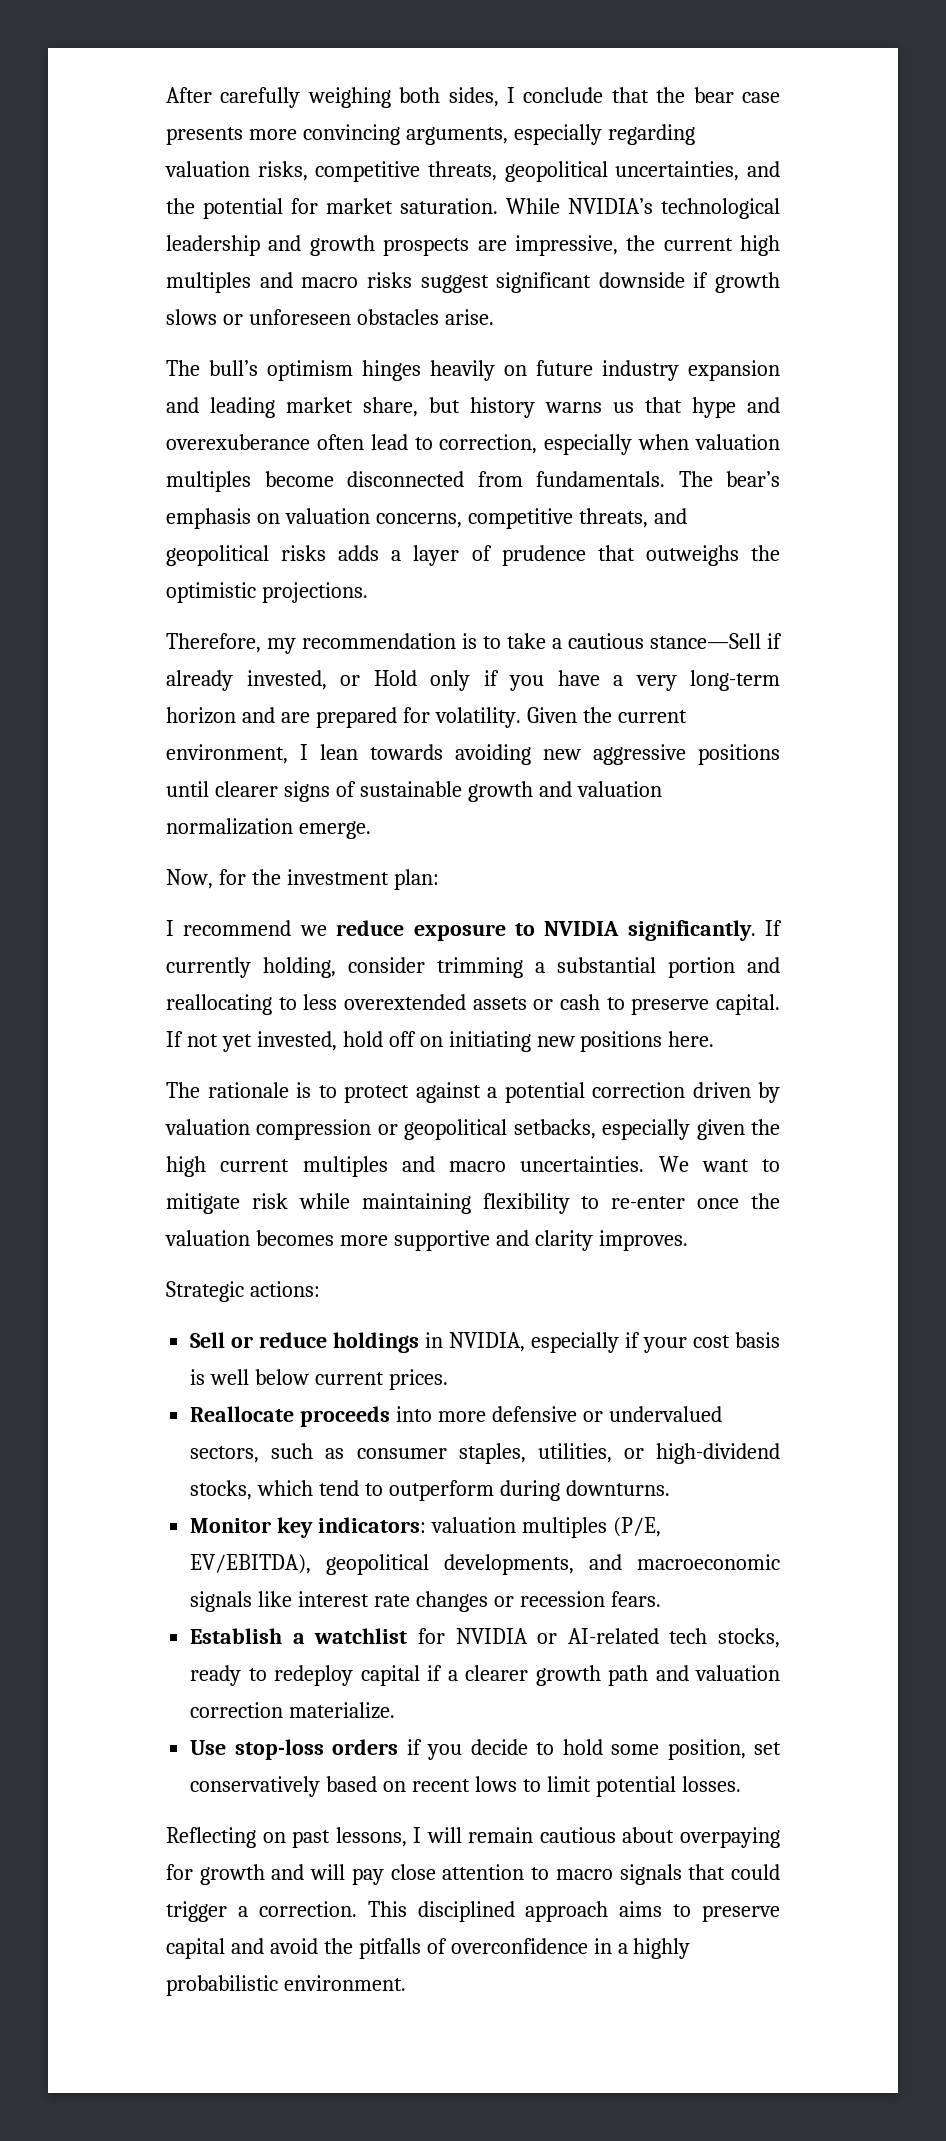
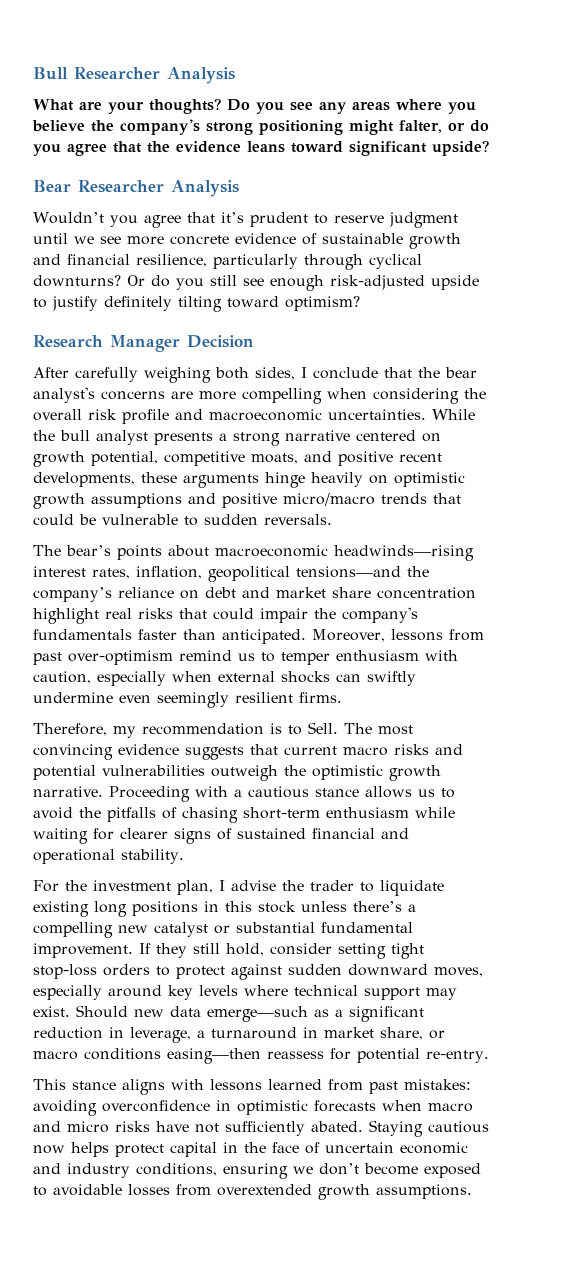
+ Bull Researcher Analysis
+ What are your thoughts? Do you see any areas where you believe the company's strong positioning might falter, or do you agree that the evidence leans toward significant upside?
+ Bear Researcher Analysis
+ Wouldn’t you agree that it’s prudent to reserve judgment until we see more concrete evidence of sustainable growth and financial resilience, particularly through cyclical downturns? Or do you still see enough risk-adjusted upside to justify definitely tilting toward optimism?
+ Research Manager Decision
- After carefully weighing both sides, I conclude that the bear case presents more convincing arguments, especially regarding valuation risks, competitive threats, geopolitical uncertainties, and the potential for market saturation. While NVIDIA’s technological leadership and growth prospects are impressive, the current high multiples and macro risks suggest significant downside if growth slows or unforeseen obstacles arise.
- The bull’s optimism hinges heavily on future industry expansion and leading market share, but history warns us that hype and overexuberance often lead to correction, especially when valuation multiples become disconnected from fundamentals. The bear’s emphasis on valuation concerns, competitive threats, and geopolitical risks adds a layer of prudence that outweighs the optimistic projections.
+ After carefully weighing both sides, I conclude that the bear analyst's concerns are more compelling when considering the overall risk profile and macroeconomic uncertainties. While the bull analyst presents a strong narrative centered on growth potential, competitive moats, and positive recent developments, these arguments hinge heavily on optimistic growth assumptions and positive micro/macro trends that could be vulnerable to sudden reversals.
+ The bear’s points about macroeconomic headwinds—rising interest rates, inflation, geopolitical tensions—and the company’s reliance on debt and market share concentration highlight real risks that could impair the company's fundamentals faster than anticipated. Moreover, lessons from past over-optimism remind us to temper enthusiasm with caution, especially when external shocks can swiftly undermine even seemingly resilient firms.
- Therefore, my recommendation is to take a cautious stance—Sell if already invested, or Hold only if you have a very long-term horizon and are prepared for volatility. Given the current environment, I lean towards avoiding new aggressive positions until clearer signs of sustainable growth and valuation normalization emerge.
- Now, for the investment plan:
- I recommend we reduce exposure to NVIDIA significantly. If currently holding, consider trimming a substantial portion and reallocating to less overextended assets or cash to preserve capital. If not yet invested, hold off on initiating new positions here.
- The rationale is to protect against a potential correction driven by valuation compression or geopolitical setbacks, especially given the high current multiples and macro uncertainties. We want to mitigate risk while maintaining flexibility to re-enter once the valuation becomes more supportive and clarity improves.
- Strategic actions:
- Sell or reduce holdings in NVIDIA, especially if your cost basis is well below current prices.
- Reallocate proceeds into more defensive or undervalued sectors, such as consumer staples, utilities, or high-dividend stocks, which tend to outperform during downturns.
- Monitor key indicators: valuation multiples (P/E, EV/EBITDA), geopolitical developments, and macroeconomic signals like interest rate changes or recession fears.
- Establish a watchlist for NVIDIA or AI-related tech stocks, ready to redeploy capital if a clearer growth path and valuation correction materialize.
- Use stop-loss orders if you decide to hold some position, set conservatively based on recent lows to limit potential losses.
- Reflecting on past lessons, I will remain cautious about overpaying for growth and will pay close attention to macro signals that could trigger a correction. This disciplined approach aims to preserve capital and avoid the pitfalls of overconfidence in a highly probabilistic environment.
+ Therefore, my recommendation is to Sell. The most convincing evidence suggests that current macro risks and potential vulnerabilities outweigh the optimistic growth narrative. Proceeding with a cautious stance allows us to avoid the pitfalls of chasing short-term enthusiasm while waiting for clearer signs of sustained financial and operational stability.
+ For the investment plan, I advise the trader to liquidate existing long positions in this stock unless there’s a compelling new catalyst or substantial fundamental improvement. If they still hold, consider setting tight stop-loss orders to protect against sudden downward moves, especially around key levels where technical support may exist. Should new data emerge—such as a significant reduction in leverage, a turnaround in market share, or macro conditions easing—then reassess for potential re-entry.
+ This stance aligns with lessons learned from past mistakes: avoiding overconfidence in optimistic forecasts when macro and micro risks have not sufficiently abated. Staying cautious now helps protect capital in the face of uncertain economic and industry conditions, ensuring we don’t become exposed to avoidable losses from overextended growth assumptions.

